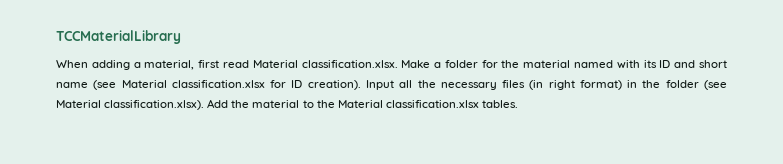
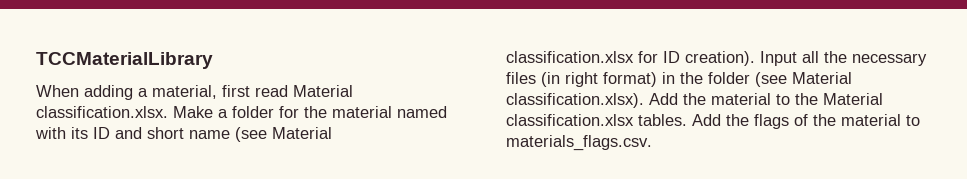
+ Add the flags of the material to materials_flags.csv.

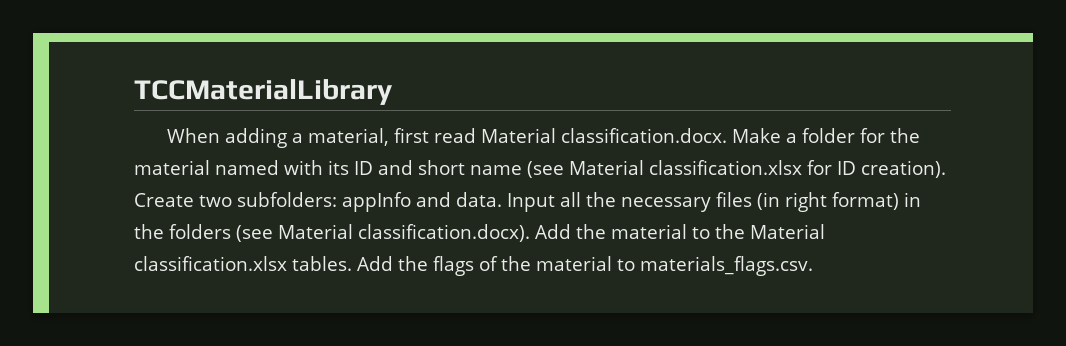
- When adding a material, first read Material classification.xlsx. Make a folder for the material named with its ID and short name (see Material classification.xlsx for ID creation).
+ When adding a material, first read Material classification.docx. Make a folder for the material named with its ID and short name (see Material classification.xlsx for ID creation).
+ Create two subfolders: appInfo and data.
- Input all the necessary files (in right format) in the folder (see Material classification.xlsx). Add the material to the Material classification.xlsx tables.
+ Input all the necessary files (in right format) in the folders (see Material classification.docx). Add the material to the Material classification.xlsx tables.

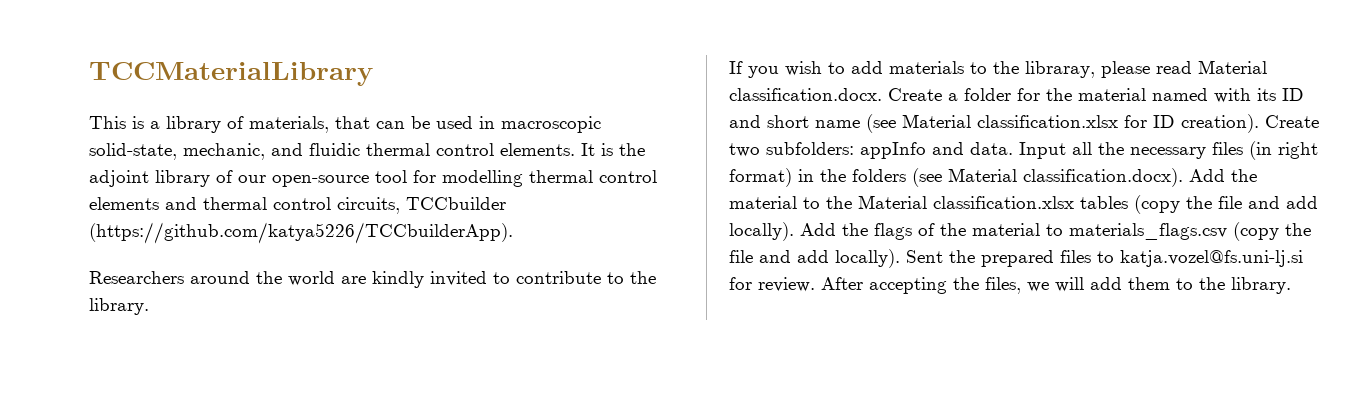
- When adding a material, first read Material classification.docx. Make a folder for the material named with its ID and short name (see Material classification.xlsx for ID creation).
+ This is a library of materials, that can be used in macroscopic solid-state, mechanic, and fluidic thermal control elements. It is the adjoint library of our open-source tool for modelling thermal control elements and thermal control circuits, TCCbuilder (https://github.com/katya5226/TCCbuilderApp).
+ Researchers around the world are kindly invited to contribute to the library.
+ If you wish to add materials to the libraray, please read Material classification.docx. Create a folder for the material named with its ID and short name (see Material classification.xlsx for ID creation).
- Input all the necessary files (in right format) in the folders (see Material classification.docx). Add the material to the Material classification.xlsx tables.
+ Input all the necessary files (in right format) in the folders (see Material classification.docx). Add the material to the Material classification.xlsx tables (copy the file and add locally).
- Add the flags of the material to materials_flags.csv.
+ Add the flags of the material to materials_flags.csv (copy the file and add locally). Sent the prepared files to katja.vozel@fs.uni-lj.si for review. After accepting the files, we will add them to the library.

